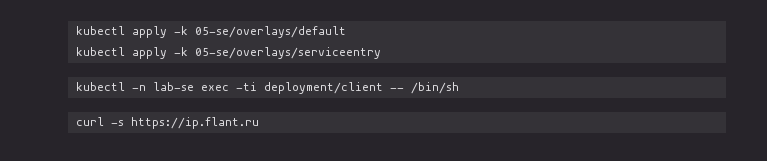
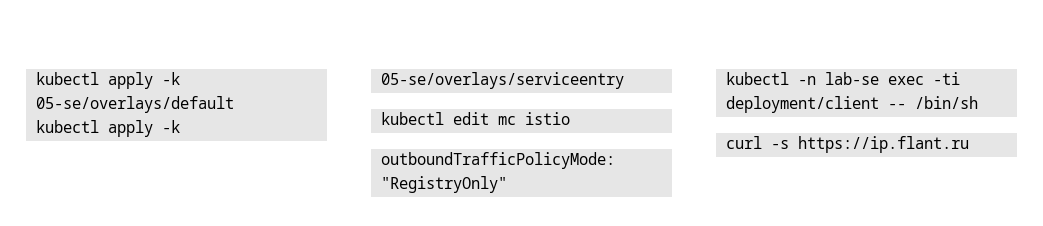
+ kubectl edit mc istio
+ outboundTrafficPolicyMode: "RegistryOnly"

